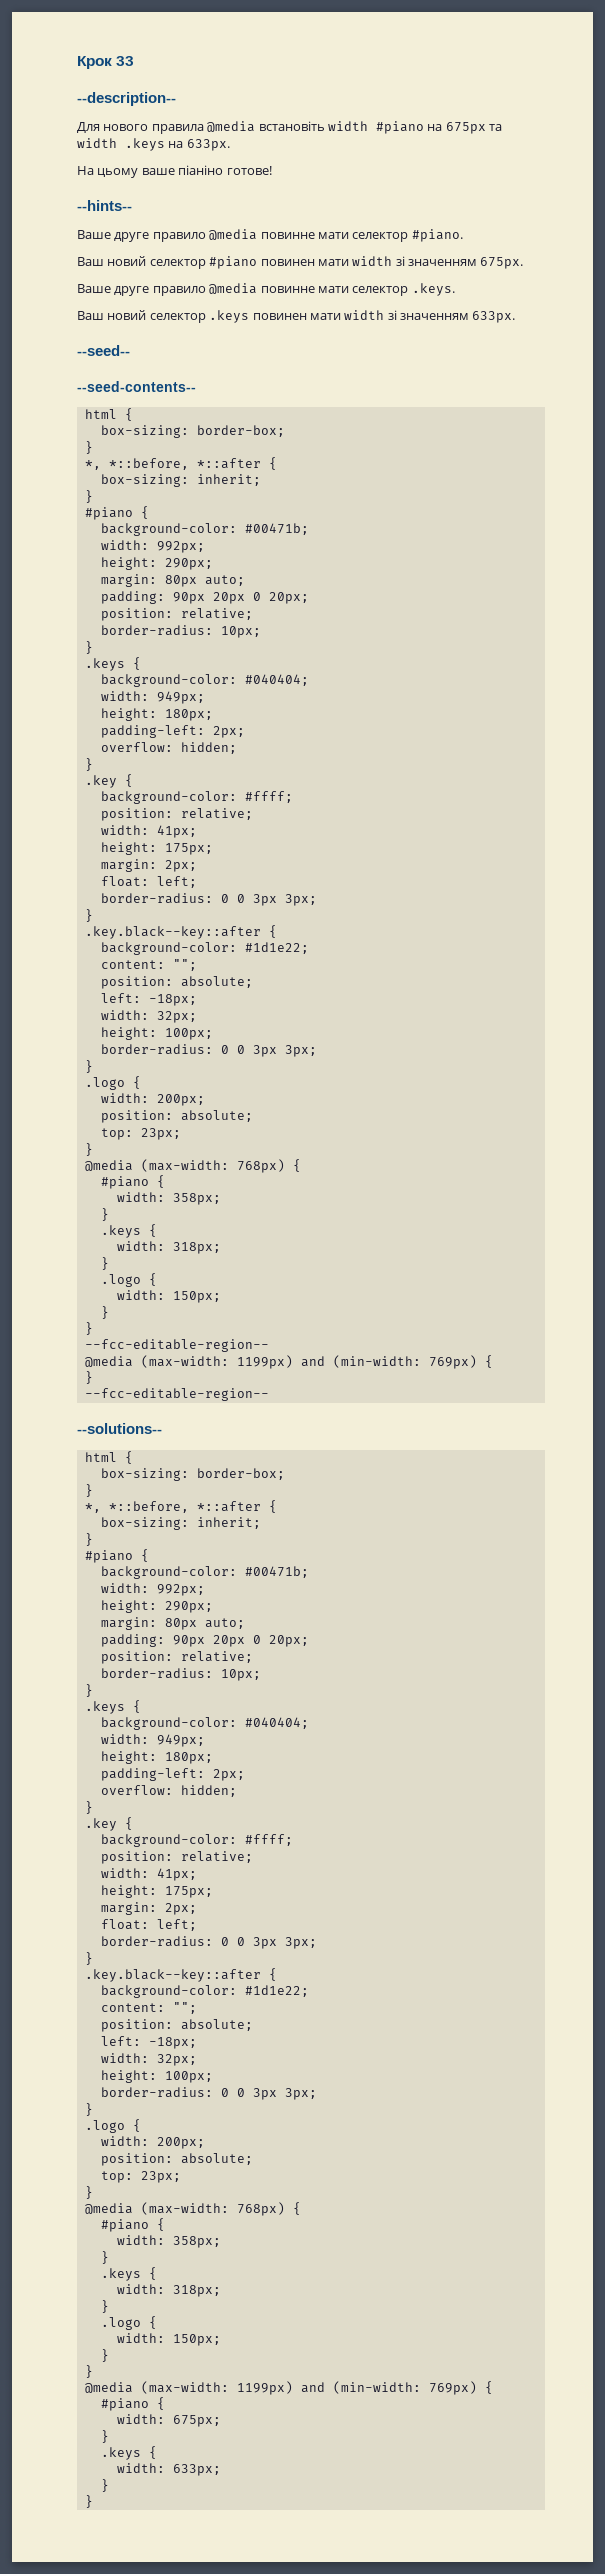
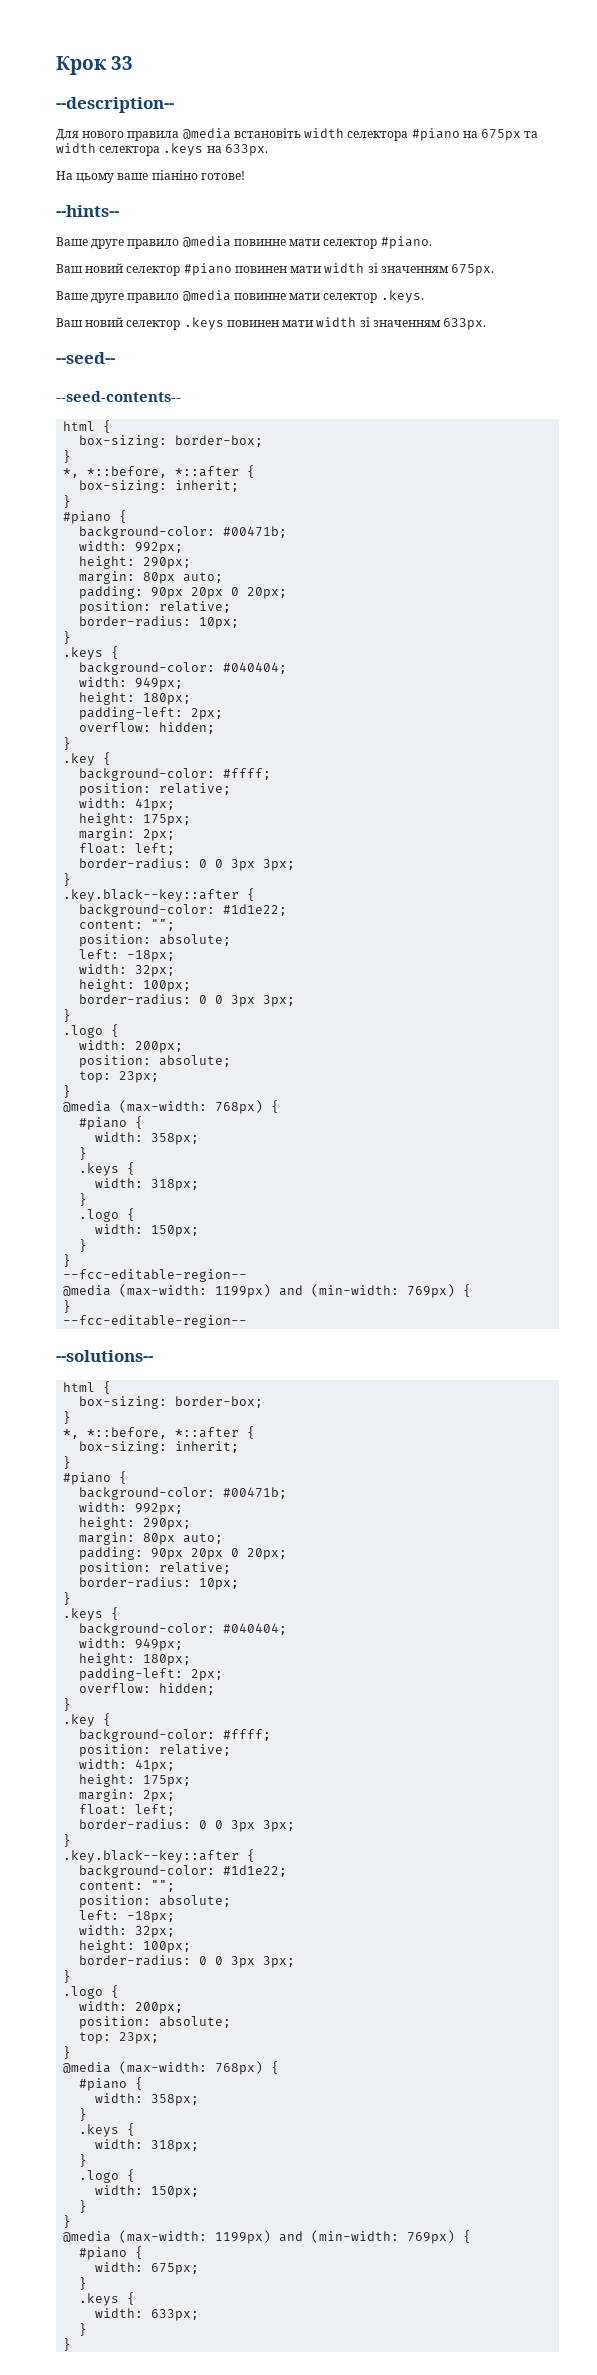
- Для нового правила @media встановіть width #piano на 675px та width .keys на 633px.
+ Для нового правила @media встановіть width селектора #piano на 675px та width селектора .keys на 633px.

